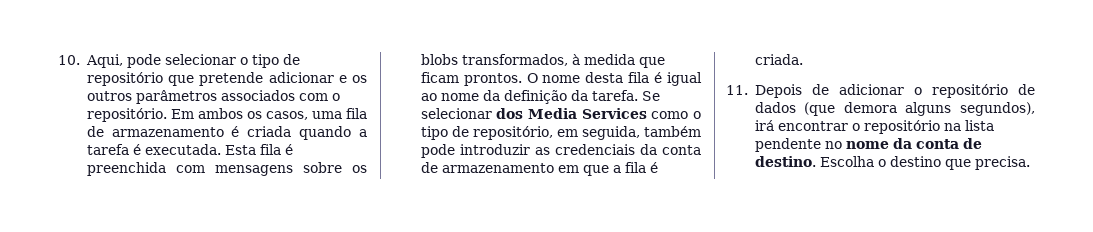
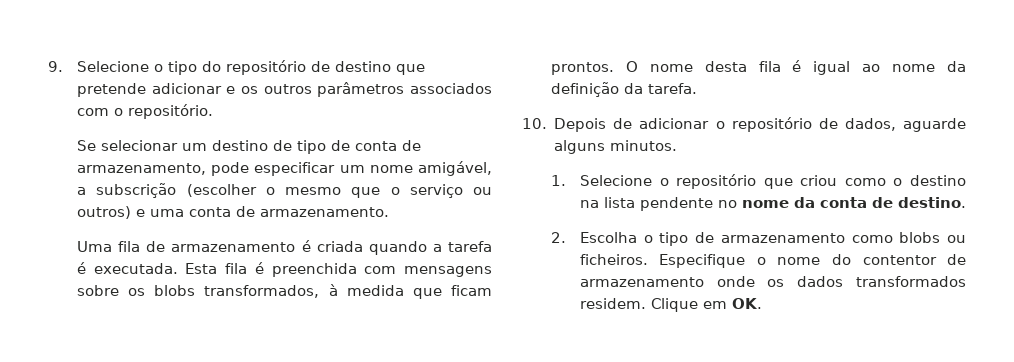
- 10. Aqui, pode selecionar o tipo de repositório que pretende adicionar e os outros parâmetros associados com o repositório. Em ambos os casos, uma fila de armazenamento é criada quando a tarefa é executada.
+ 9. Selecione o tipo do repositório de destino que pretende adicionar e os outros parâmetros associados com o repositório.
+ Se selecionar um destino de tipo de conta de armazenamento, pode especificar um nome amigável, a subscrição (escolher o mesmo que o serviço ou outros) e uma conta de armazenamento.
+ Uma fila de armazenamento é criada quando a tarefa é executada.
- O nome desta fila é igual ao nome da definição da tarefa. Se selecionar dos Media Services como o tipo de repositório, em seguida, também pode introduzir as credenciais da conta de armazenamento em que a fila é criada.
- 11. Depois de adicionar o repositório de dados (que demora alguns segundos), irá encontrar o repositório na lista pendente no nome da conta de destino. Escolha o destino que precisa.
+ O nome desta fila é igual ao nome da definição da tarefa.
+ 10. Depois de adicionar o repositório de dados, aguarde alguns minutos.
+ 1. Selecione o repositório que criou como o destino na lista pendente no nome da conta de destino.
+ 2. Escolha o tipo de armazenamento como blobs ou ficheiros. Especifique o nome do contentor de armazenamento onde os dados transformados residem. Clique em OK.

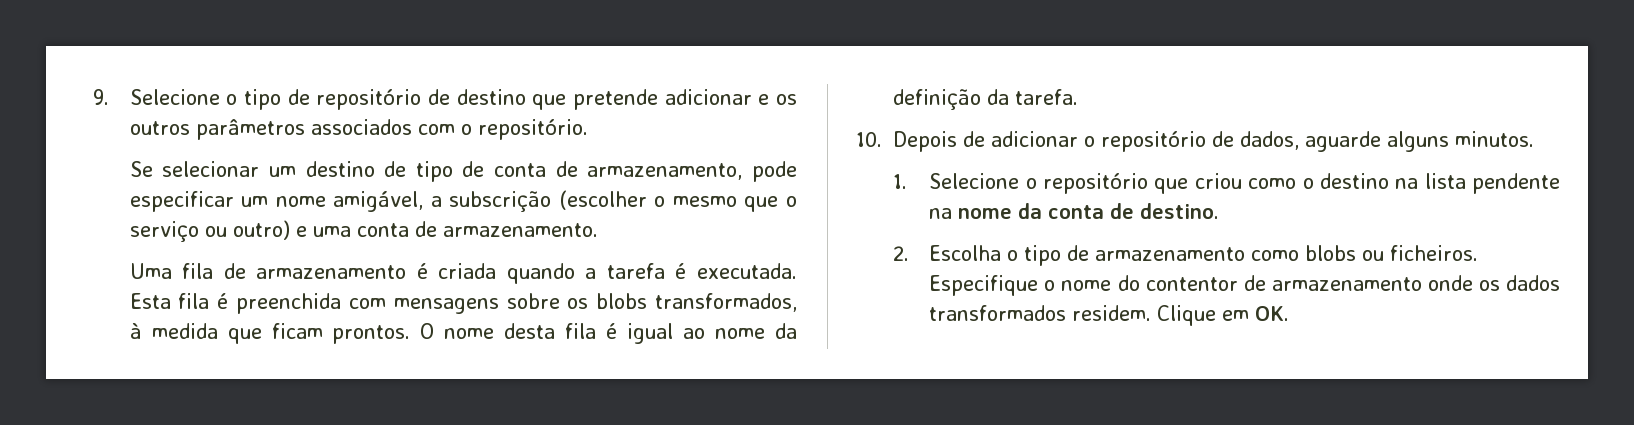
- 9. Selecione o tipo do repositório de destino que pretende adicionar e os outros parâmetros associados com o repositório.
+ 9. Selecione o tipo de repositório de destino que pretende adicionar e os outros parâmetros associados com o repositório.
- Se selecionar um destino de tipo de conta de armazenamento, pode especificar um nome amigável, a subscrição (escolher o mesmo que o serviço ou outros) e uma conta de armazenamento.
+ Se selecionar um destino de tipo de conta de armazenamento, pode especificar um nome amigável, a subscrição (escolher o mesmo que o serviço ou outro) e uma conta de armazenamento.
- 1. Selecione o repositório que criou como o destino na lista pendente no nome da conta de destino.
+ 1. Selecione o repositório que criou como o destino na lista pendente na nome da conta de destino.

